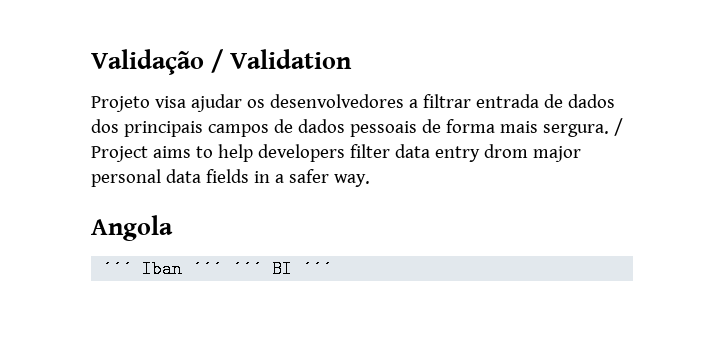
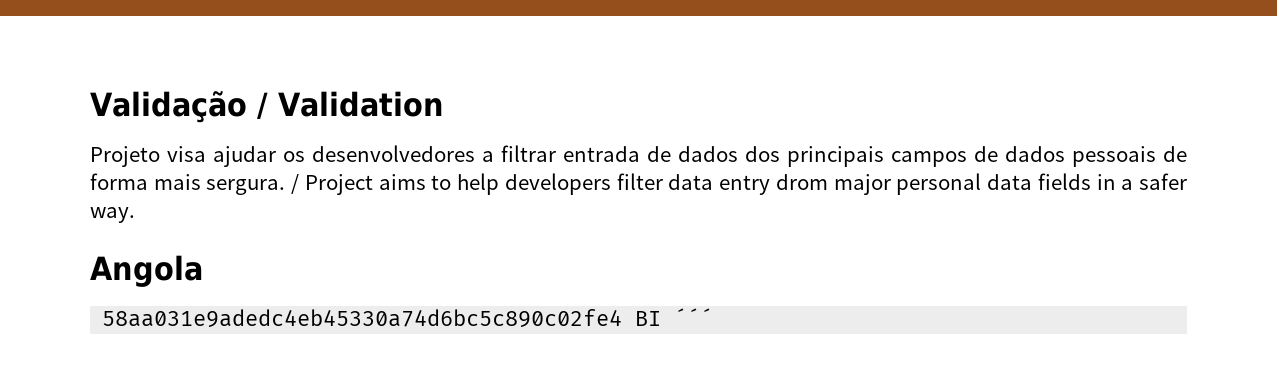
- ´´´ Iban ´´´ ´´´ BI ´´´
+ 58aa031e9adedc4eb45330a74d6bc5c890c02fe4 BI ´´´

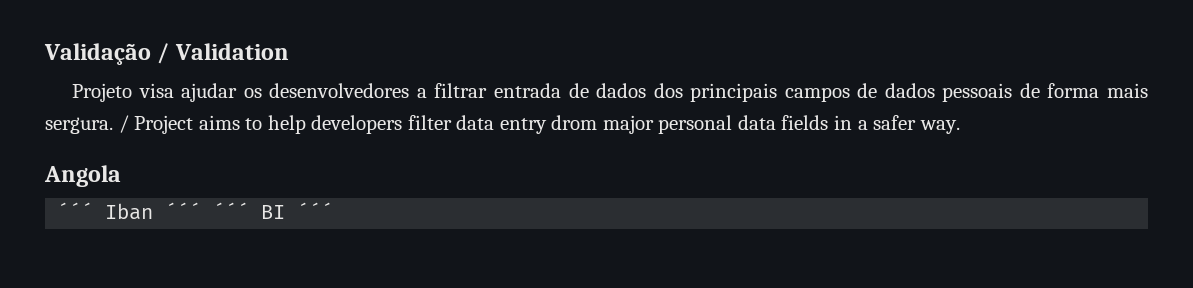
- 58aa031e9adedc4eb45330a74d6bc5c890c02fe4 BI ´´´
+ ´´´ Iban ´´´ ´´´ BI ´´´

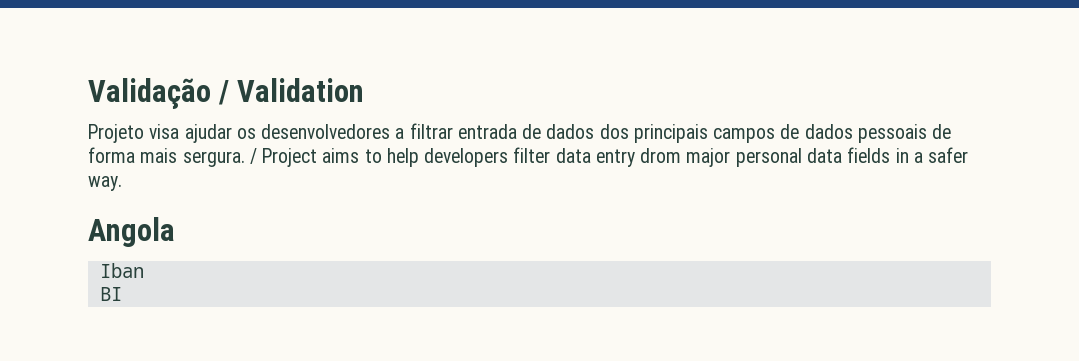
- ´´´ Iban ´´´ ´´´ BI ´´´
+ Iban
+ BI

